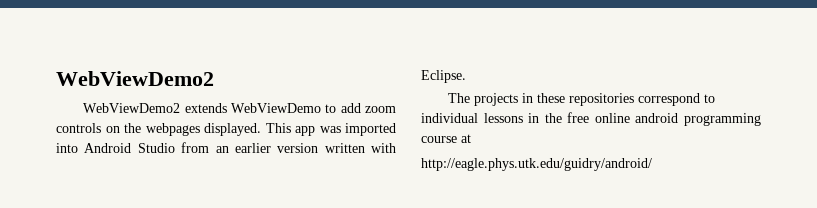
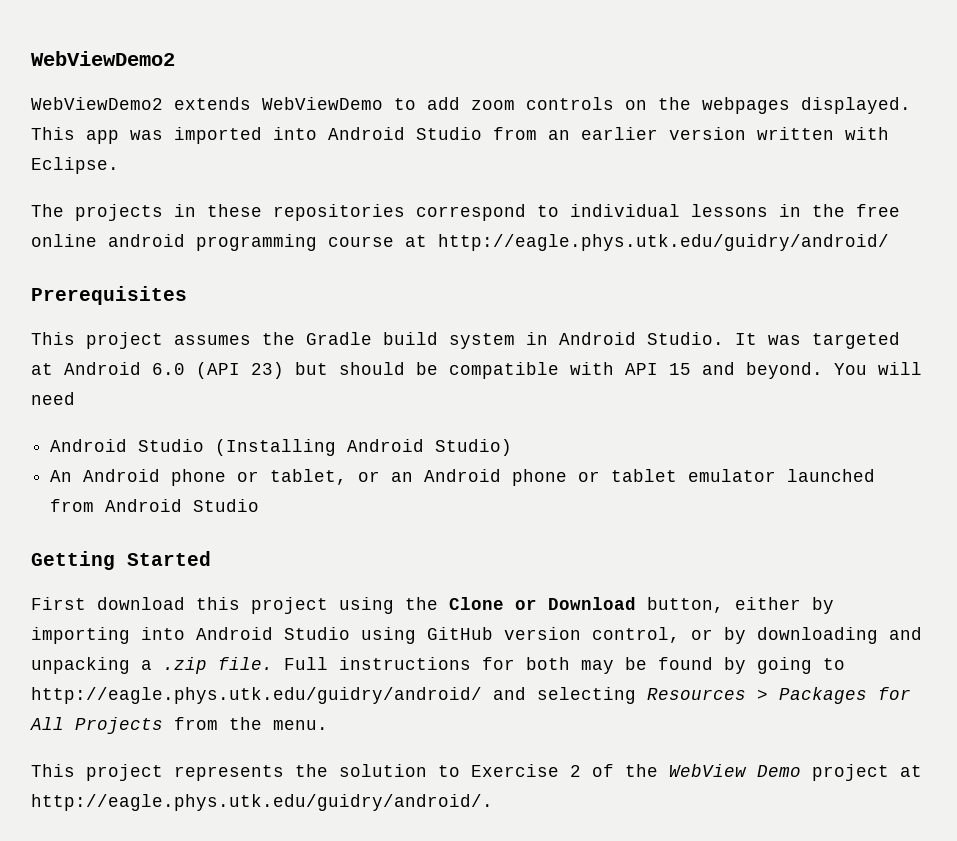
- The projects in these repositories correspond to individual lessons in the free online android programming course at
- http://eagle.phys.utk.edu/guidry/android/
+ The projects in these repositories correspond to individual lessons in the free online android programming course at http://eagle.phys.utk.edu/guidry/android/
+ Prerequisites
+ This project assumes the Gradle build system in Android Studio. It was targeted at Android 6.0 (API 23) but should be compatible with API 15 and beyond. You will need
+ Android Studio (Installing Android Studio)
+ An Android phone or tablet, or an Android phone or tablet emulator launched from Android Studio
+ Getting Started
+ First download this project using the Clone or Download button, either by importing into Android Studio using GitHub version control, or by downloading and unpacking a .zip file. Full instructions for both may be found by going to http://eagle.phys.utk.edu/guidry/android/ and selecting Resources > Packages for All Projects from the menu.
+ This project represents the solution to Exercise 2 of the WebView Demo project at http://eagle.phys.utk.edu/guidry/android/.

